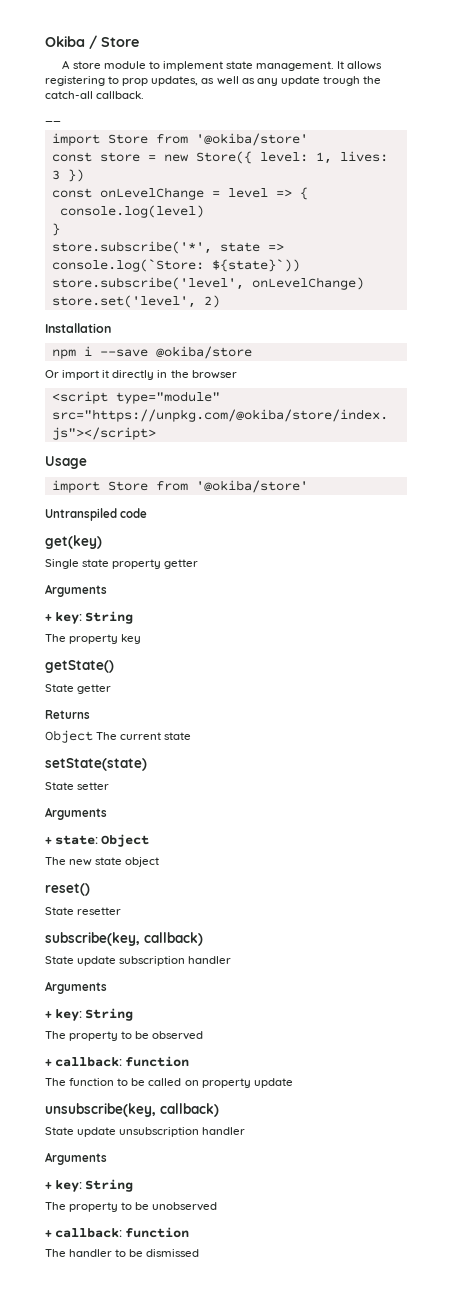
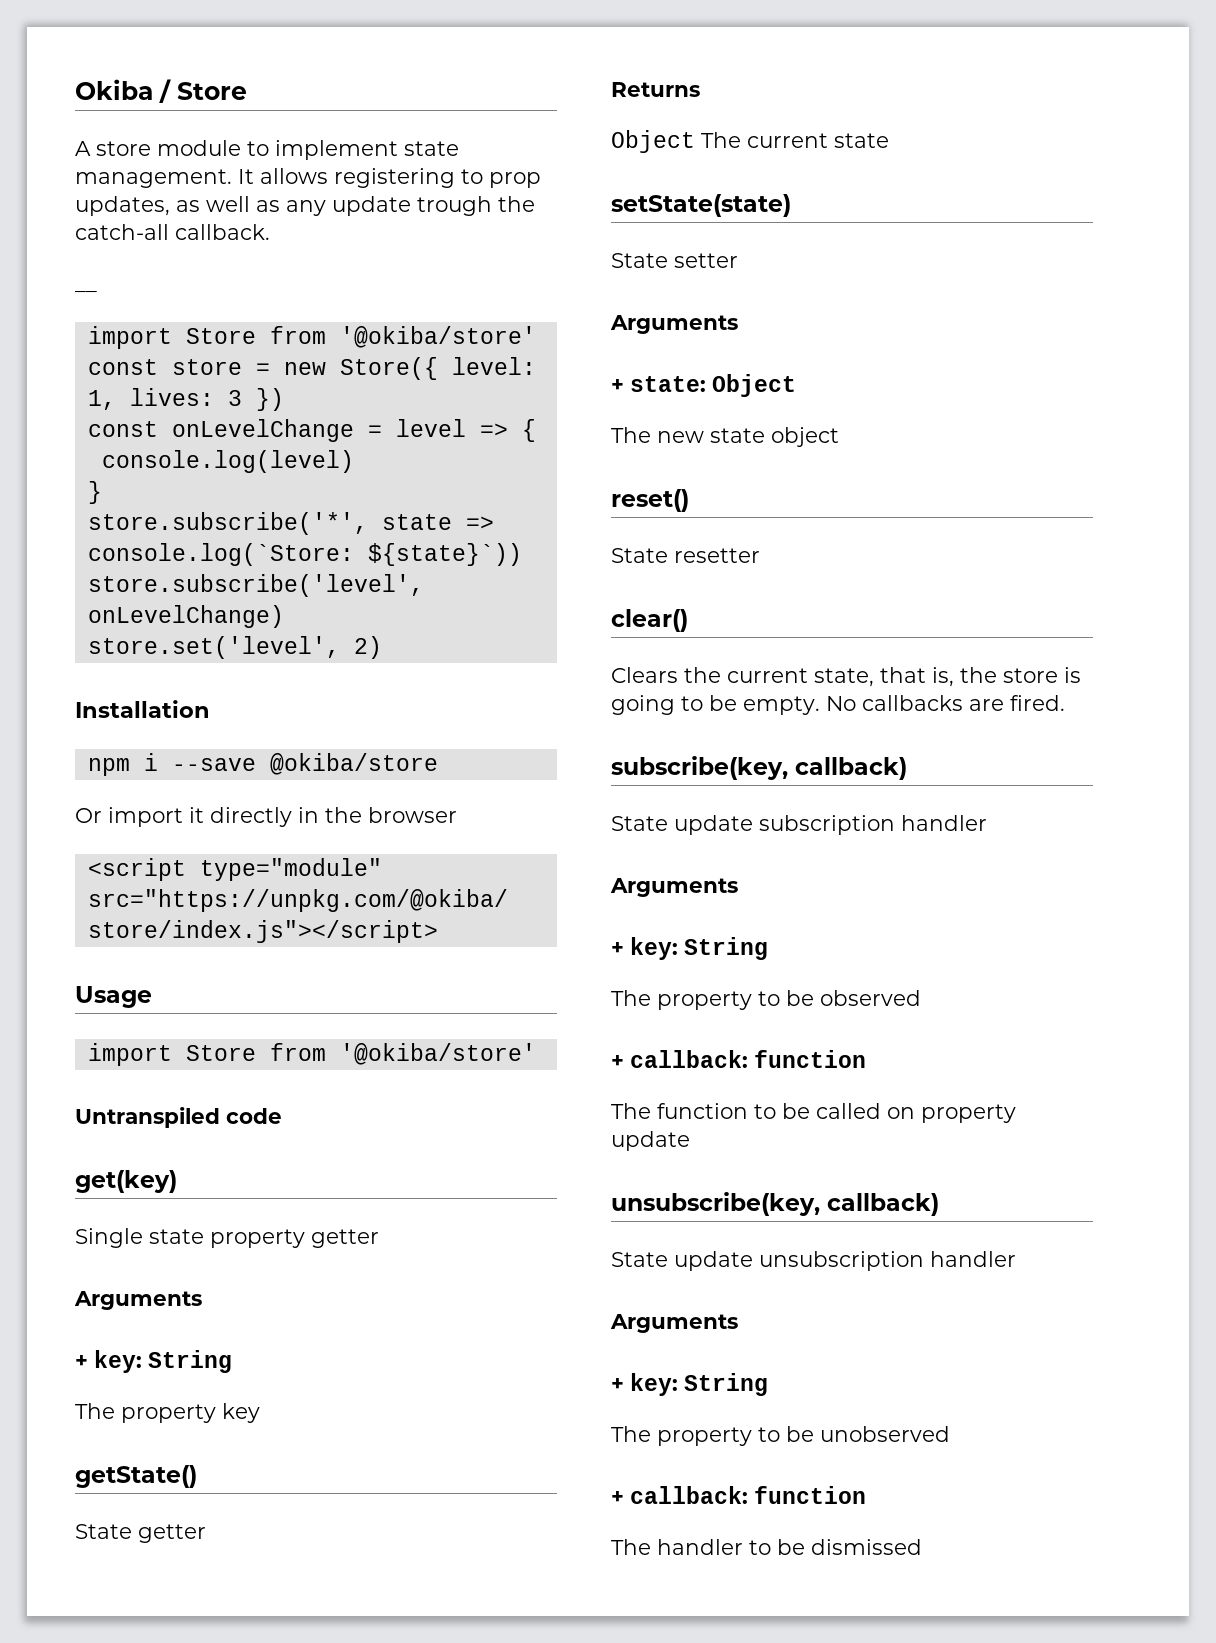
+ clear()
+ Clears the current state, that is, the store is going to be empty. No callbacks are fired.

